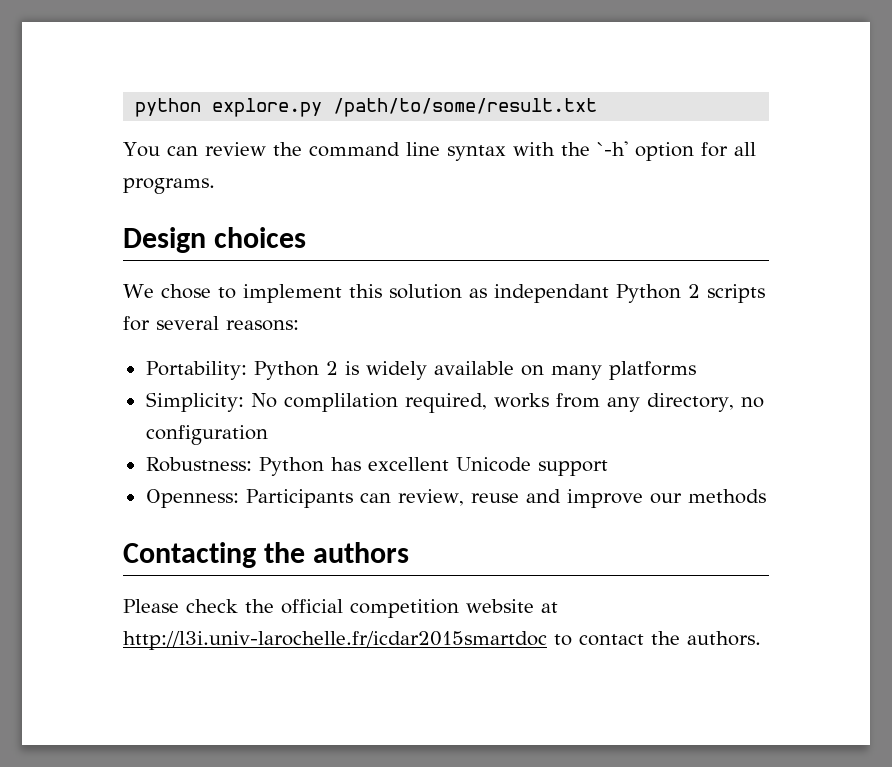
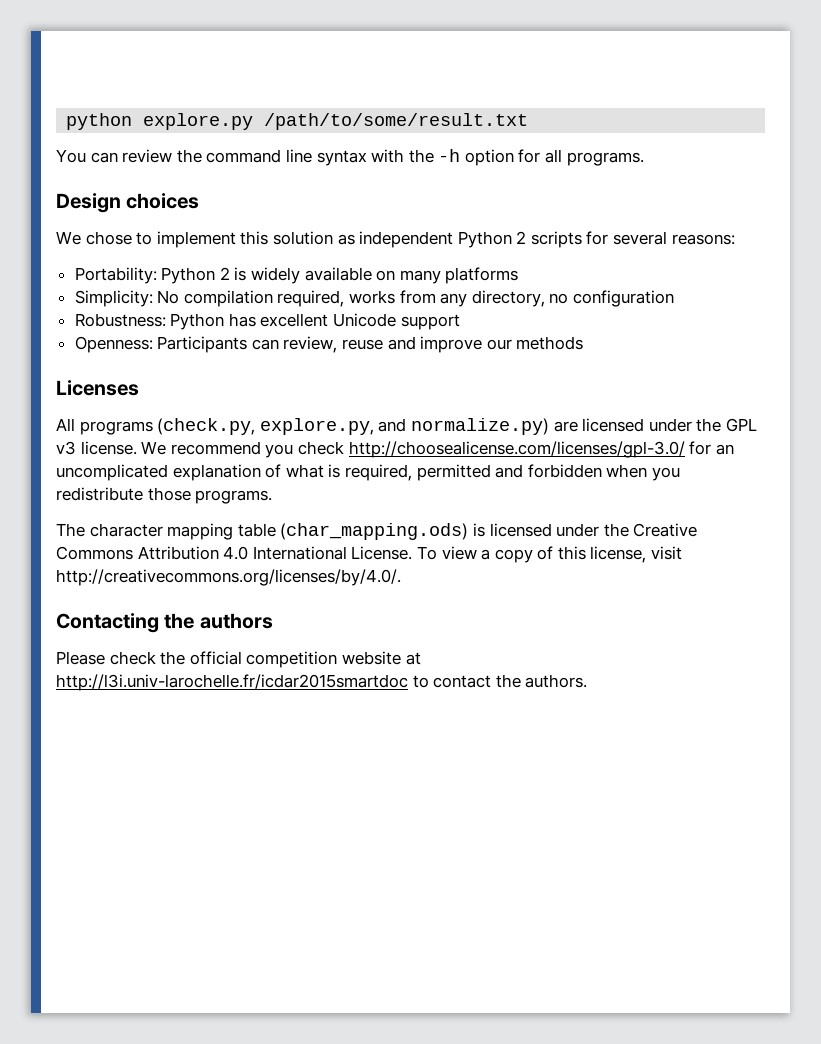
- You can review the command line syntax with the `-h' option for all programs.
+ You can review the command line syntax with the -h option for all programs.
- We chose to implement this solution as independant Python 2 scripts for several reasons:
+ We chose to implement this solution as independent Python 2 scripts for several reasons:
- Simplicity: No complilation required, works from any directory, no configuration
+ Simplicity: No compilation required, works from any directory, no configuration
+ Licenses
+ All programs (check.py, explore.py, and normalize.py) are licensed under the GPL v3 license. We recommend you check http://choosealicense.com/licenses/gpl-3.0/ for an uncomplicated explanation of what is required, permitted and forbidden when you redistribute those programs.
+ The character mapping table (char_mapping.ods) is licensed under the Creative Commons Attribution 4.0 International License. To view a copy of this license, visit http://creativecommons.org/licenses/by/4.0/.

